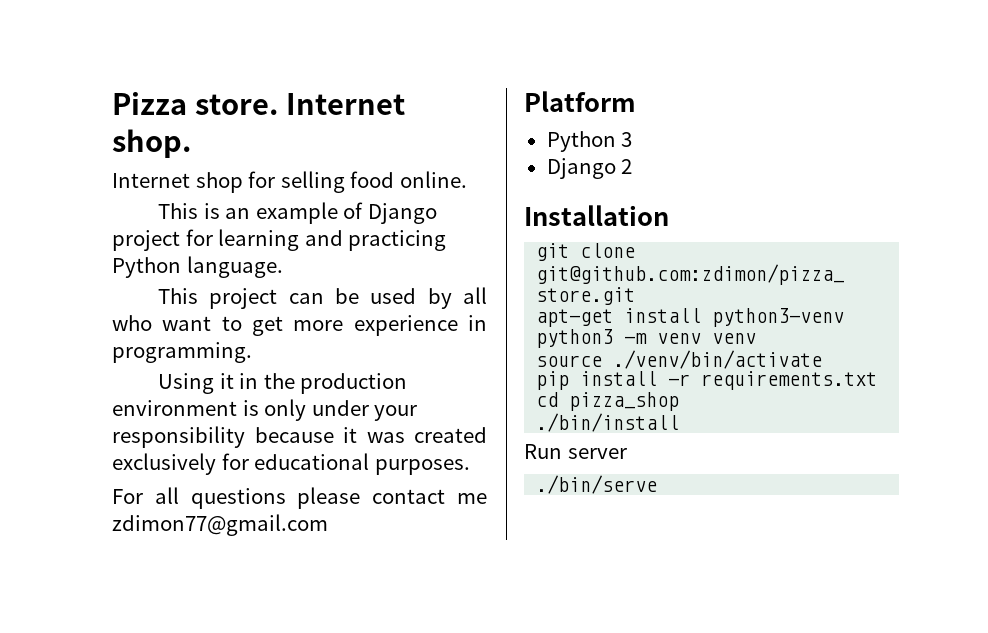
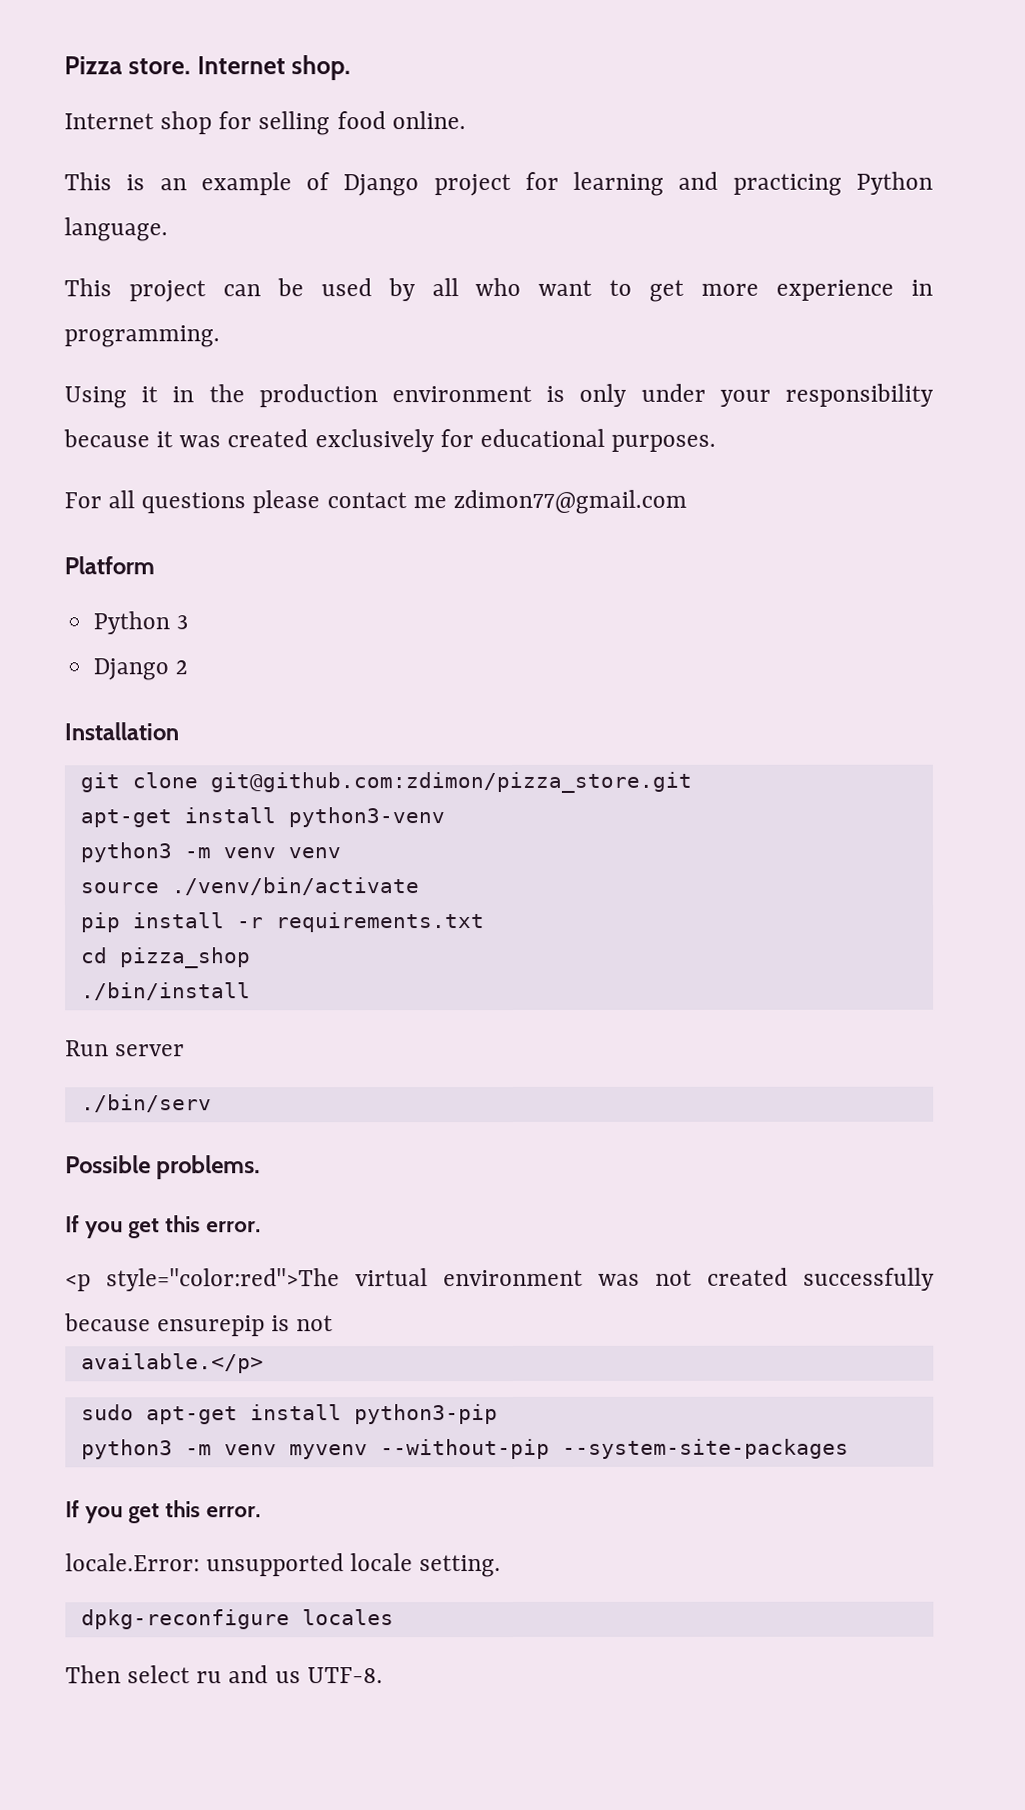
- ./bin/serve
+ ./bin/serv
+ Possible problems.
+ If you get this error.
+ <p style="color:red">The virtual environment was not created successfully because ensurepip is not
+ available.</p>
+ sudo apt-get install python3-pip
+ python3 -m venv myvenv --without-pip --system-site-packages
+ If you get this error.
+ locale.Error: unsupported locale setting.
+ dpkg-reconfigure locales
+ Then select ru and us UTF-8.

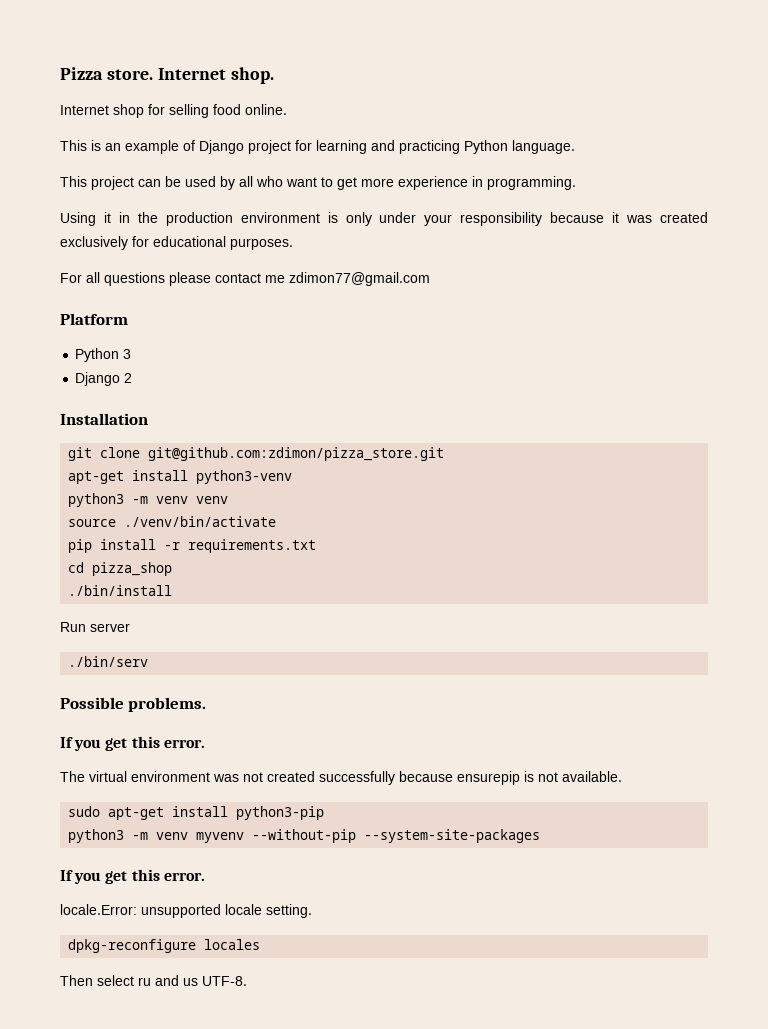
- <p style="color:red">The virtual environment was not created successfully because ensurepip is not
- available.</p>
+ The virtual environment was not created successfully because ensurepip is not available.

